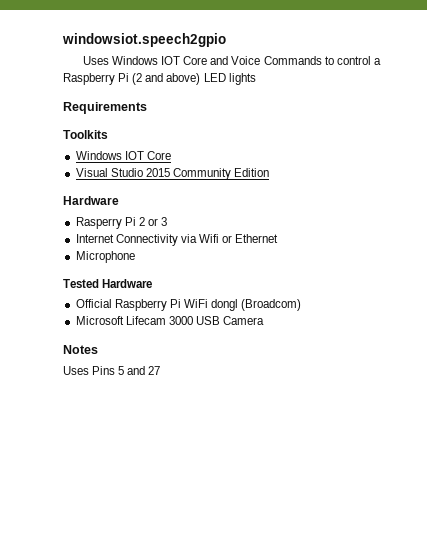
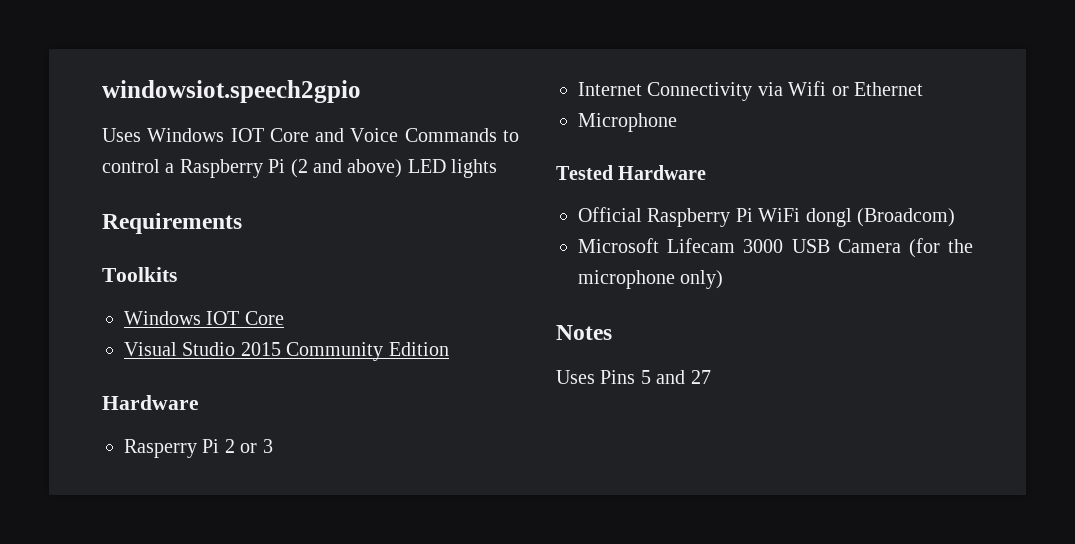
- Microsoft Lifecam 3000 USB Camera
+ Microsoft Lifecam 3000 USB Camera (for the microphone only)

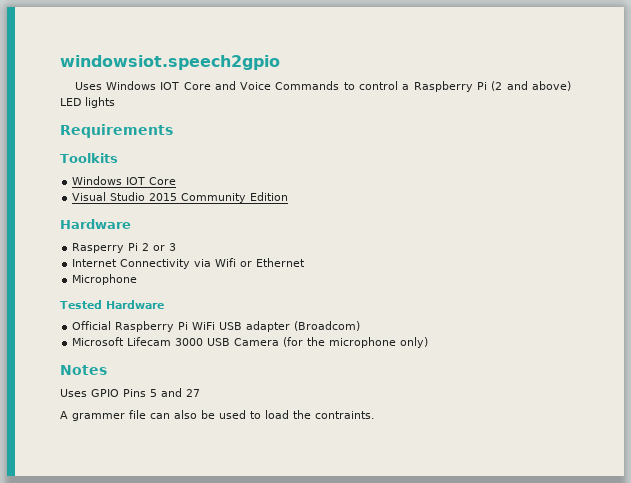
- Official Raspberry Pi WiFi dongl (Broadcom)
+ Official Raspberry Pi WiFi USB adapter (Broadcom)
- Uses Pins 5 and 27
+ Uses GPIO Pins 5 and 27
+ A grammer file can also be used to load the contraints.

